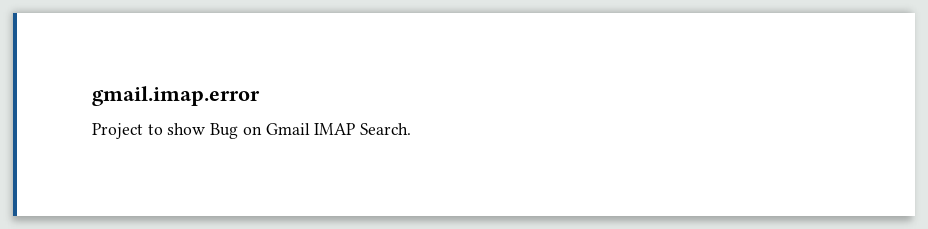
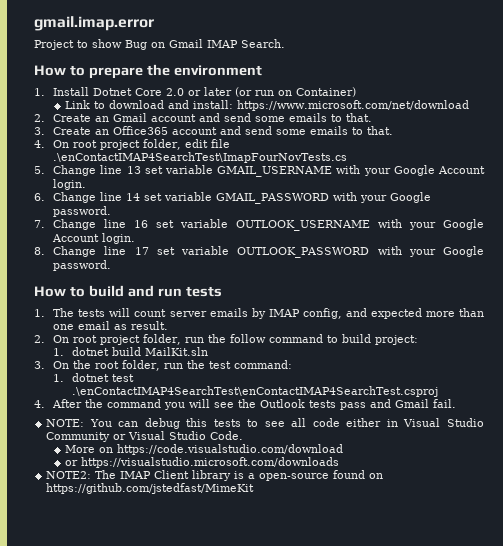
+ How to prepare the environment
+ 1. Install Dotnet Core 2.0 or later (or run on Container)
+ Link to download and install: https://www.microsoft.com/net/download
+ 2. Create an Gmail account and send some emails to that.
+ 3. Create an Office365 account and send some emails to that.
+ 4. On root project folder, edit file .\enContactIMAP4SearchTest\ImapFourNovTests.cs
+ 5. Change line 13 set variable GMAIL_USERNAME with your Google Account login.
+ 6. Change line 14 set variable GMAIL_PASSWORD with your Google password.
+ 7. Change line 16 set variable OUTLOOK_USERNAME with your Google Account login.
+ 8. Change line 17 set variable OUTLOOK_PASSWORD with your Google password.
+ How to build and run tests
+ 1. The tests will count server emails by IMAP config, and expected more than one email as result.
+ 2. On root project folder, run the follow command to build project:
+ 1. dotnet build MailKit.sln
+ 3. On the root folder, run the test command:
+ 1. dotnet test .\enContactIMAP4SearchTest\enContactIMAP4SearchTest.csproj
+ 4. After the command you will see the Outlook tests pass and Gmail fail.
+ NOTE: You can debug this tests to see all code either in Visual Studio Community or Visual Studio Code.
+ More on https://code.visualstudio.com/download
+ or https://visualstudio.microsoft.com/downloads
+ NOTE2: The IMAP Client library is a open-source found on https://github.com/jstedfast/MimeKit

